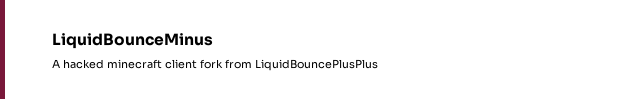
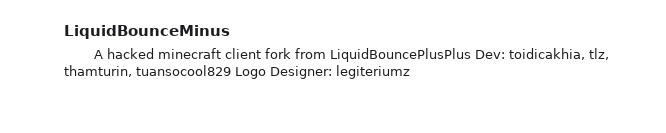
- A hacked minecraft client fork from LiquidBouncePlusPlus
+ A hacked minecraft client fork from LiquidBouncePlusPlus Dev: toidicakhia, tlz, thamturin, tuansocool829 Logo Designer: legiteriumz

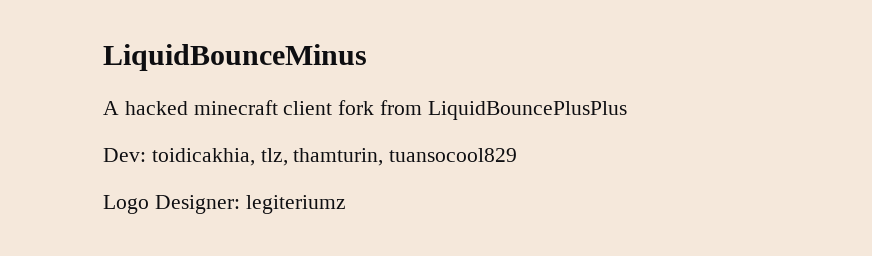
- A hacked minecraft client fork from LiquidBouncePlusPlus Dev: toidicakhia, tlz, thamturin, tuansocool829 Logo Designer: legiteriumz
+ A hacked minecraft client fork from LiquidBouncePlusPlus
+ Dev: toidicakhia, tlz, thamturin, tuansocool829
+ Logo Designer: legiteriumz

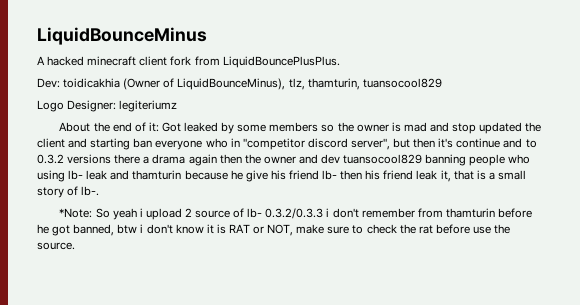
- A hacked minecraft client fork from LiquidBouncePlusPlus
+ A hacked minecraft client fork from LiquidBouncePlusPlus.
- Dev: toidicakhia, tlz, thamturin, tuansocool829
+ Dev: toidicakhia (Owner of LiquidBounceMinus), tlz, thamturin, tuansocool829
+ About the end of it: Got leaked by some members so the owner is mad and stop updated the client and starting ban everyone who in "competitor discord server", but then it's continue and to 0.3.2 versions there a drama again then the owner and dev tuansocool829 banning people who using lb- leak and thamturin because he give his friend lb- then his friend leak it, that is a small story of lb-.
+ *Note: So yeah i upload 2 source of lb- 0.3.2/0.3.3 i don't remember from thamturin before he got banned, btw i don't know it is RAT or NOT, make sure to check the rat before use the source.

